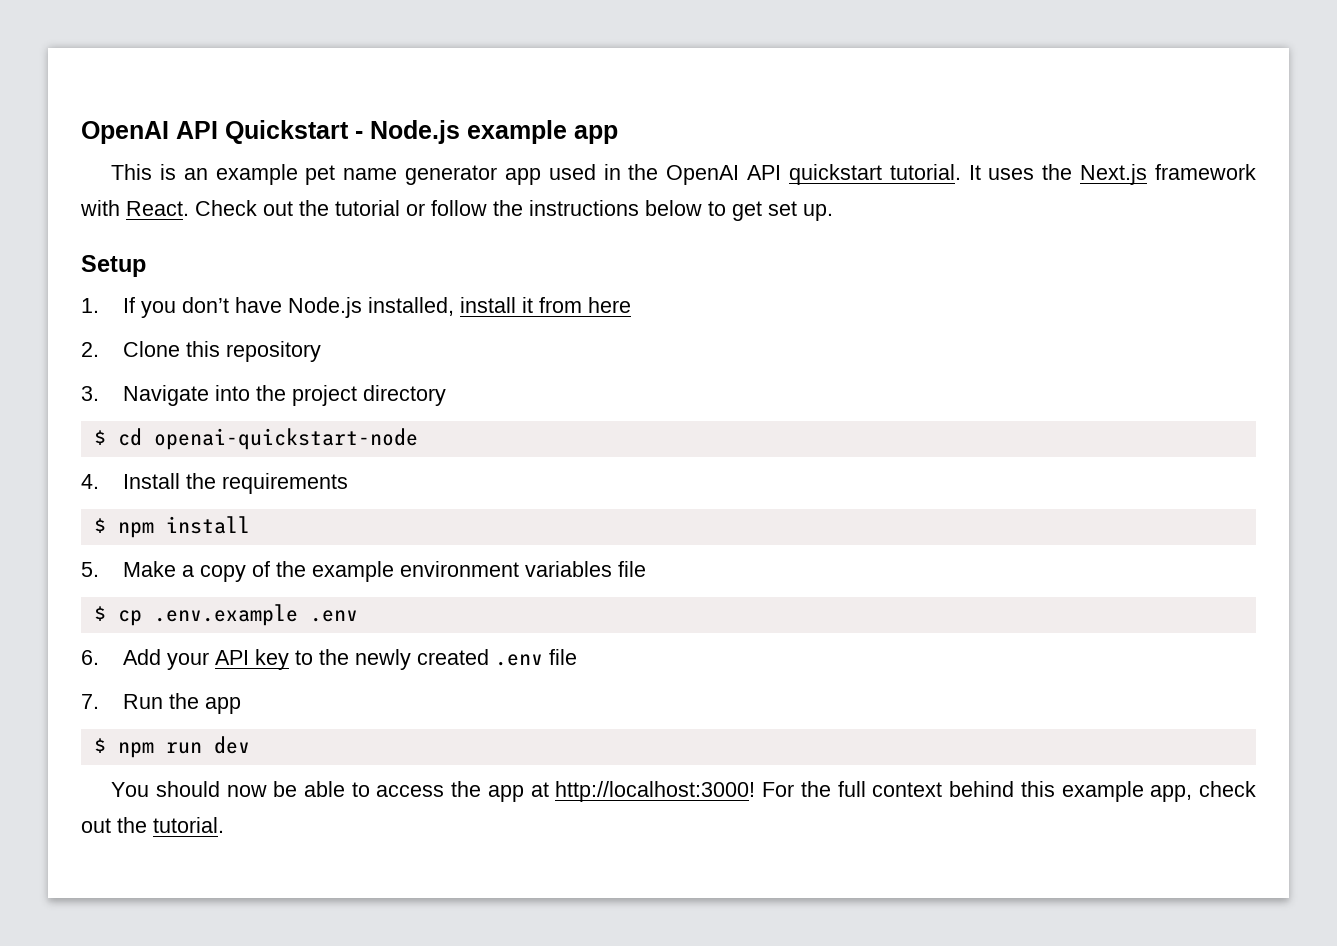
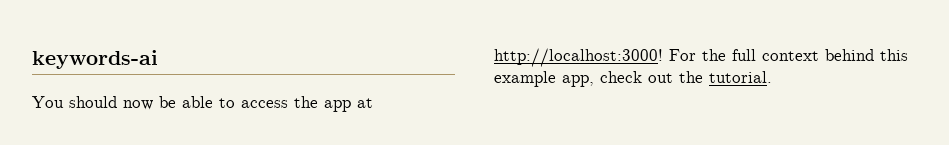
- OpenAI API Quickstart - Node.js example app
- This is an example pet name generator app used in the OpenAI API quickstart tutorial. It uses the Next.js framework with React. Check out the tutorial or follow the instructions below to get set up.
- Setup
- 1. If you don’t have Node.js installed, install it from here
- 2. Clone this repository
- 3. Navigate into the project directory
- $ cd openai-quickstart-node
- 4. Install the requirements
- $ npm install
- 5. Make a copy of the example environment variables file
- $ cp .env.example .env
- 6. Add your API key to the newly created .env file
- 7. Run the app
- $ npm run dev
+ keywords-ai

